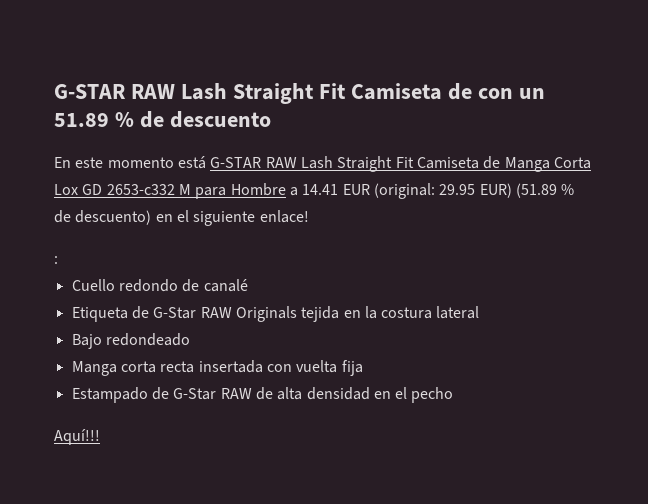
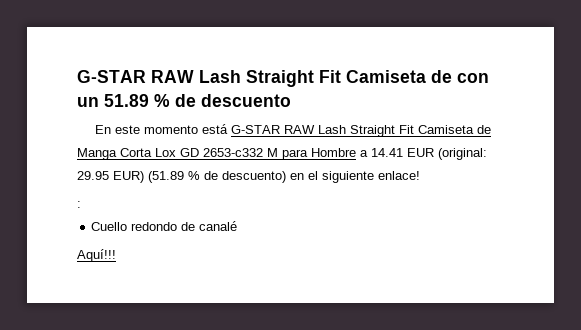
- Etiqueta de G-Star RAW Originals tejida en la costura lateral
- Bajo redondeado
- Manga corta recta insertada con vuelta fija
- Estampado de G-Star RAW de alta densidad en el pecho

